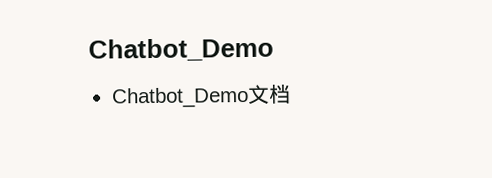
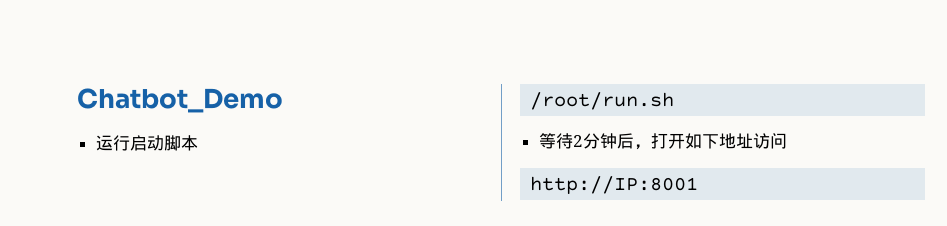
- Chatbot_Demo文档
+ 运行启动脚本
+ /root/run.sh
+ 等待2分钟后，打开如下地址访问
+ http://IP:8001

